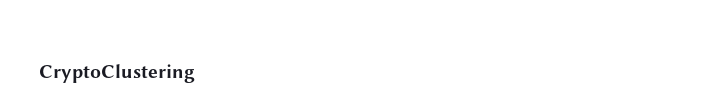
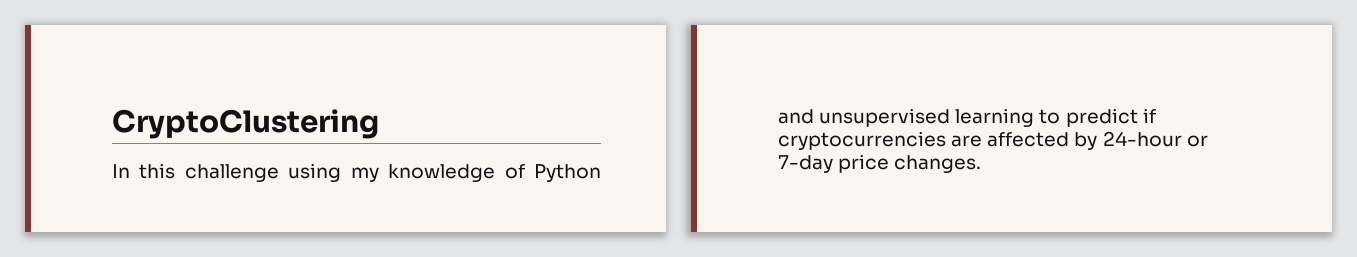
+ In this challenge using my knowledge of Python and unsupervised learning to predict if cryptocurrencies are affected by 24-hour or 7-day price changes.

